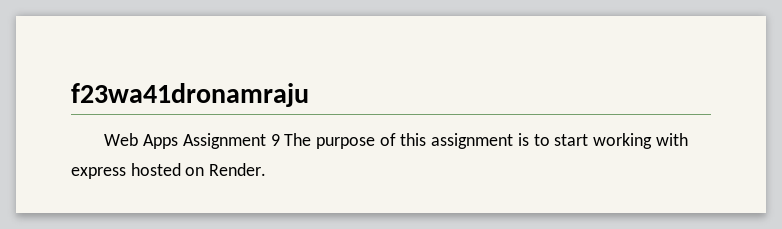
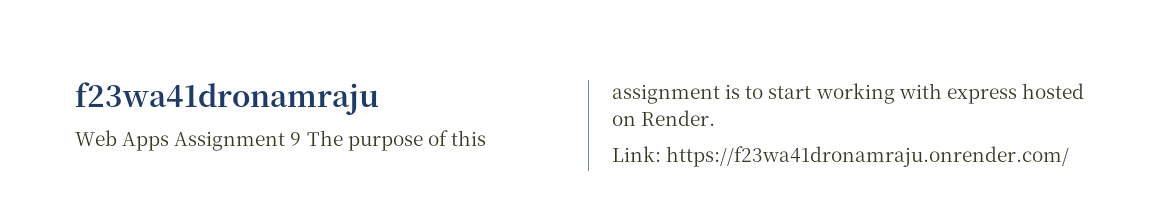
+ Link: https://f23wa41dronamraju.onrender.com/

